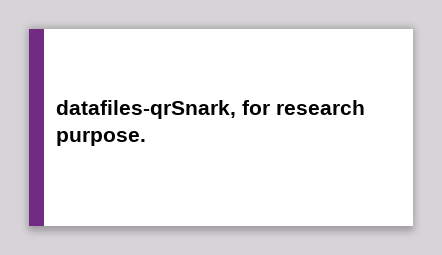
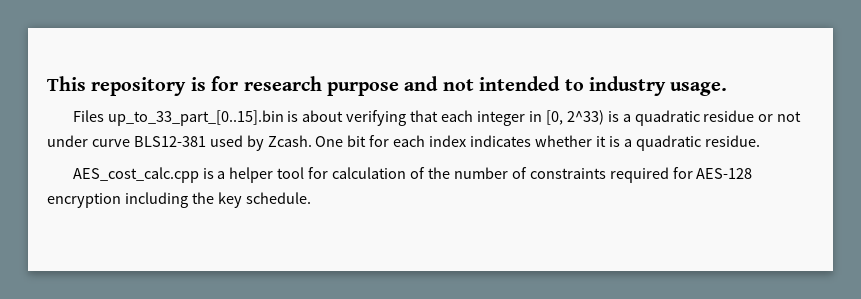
- datafiles-qrSnark, for research purpose.
+ This repository is for research purpose and not intended to industry usage.
+ Files up_to_33_part_[0..15].bin is about verifying that each integer in [0, 2^33) is a quadratic residue or not under curve BLS12-381 used by Zcash. One bit for each index indicates whether it is a quadratic residue.
+ AES_cost_calc.cpp is a helper tool for calculation of the number of constraints required for AES-128 encryption including the key schedule.

